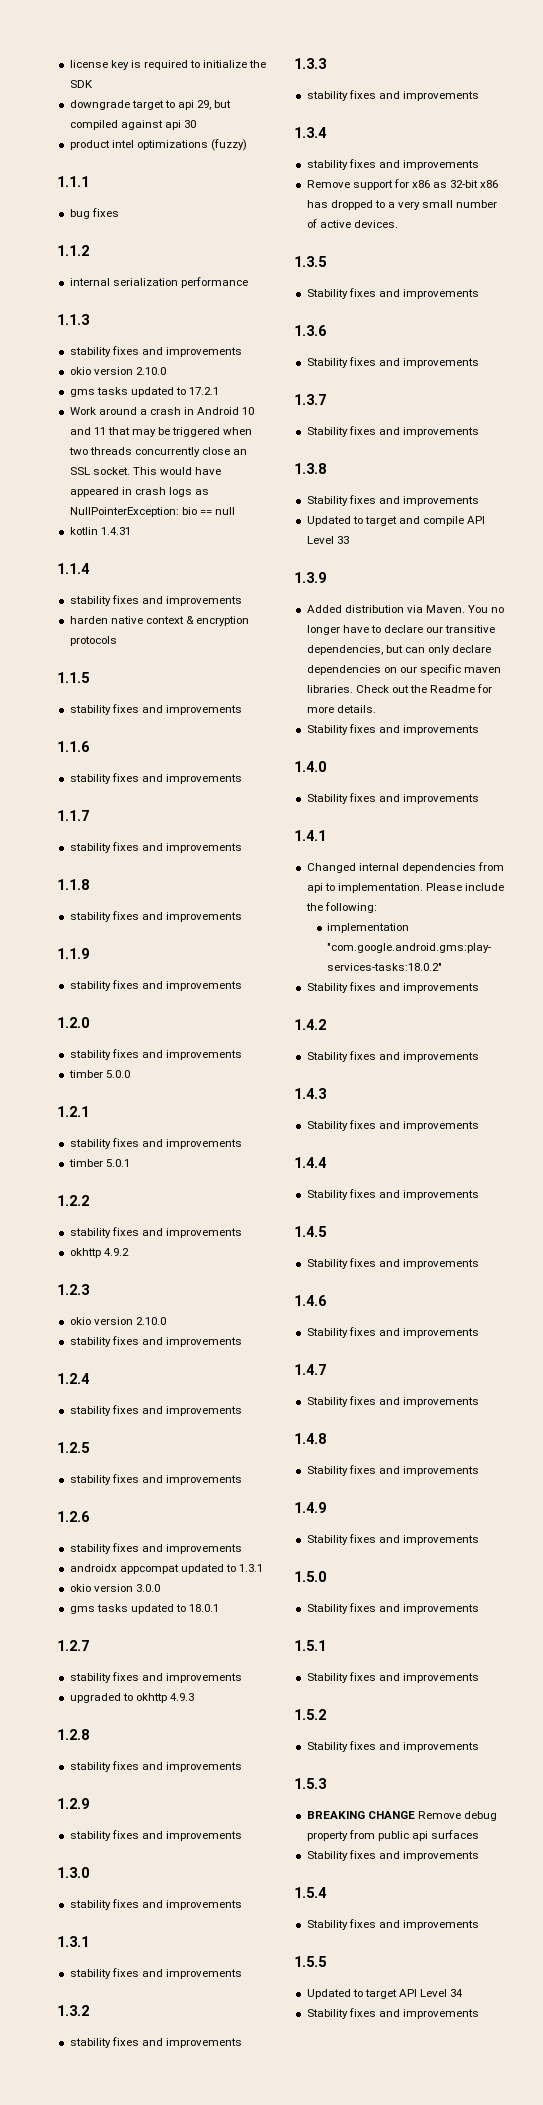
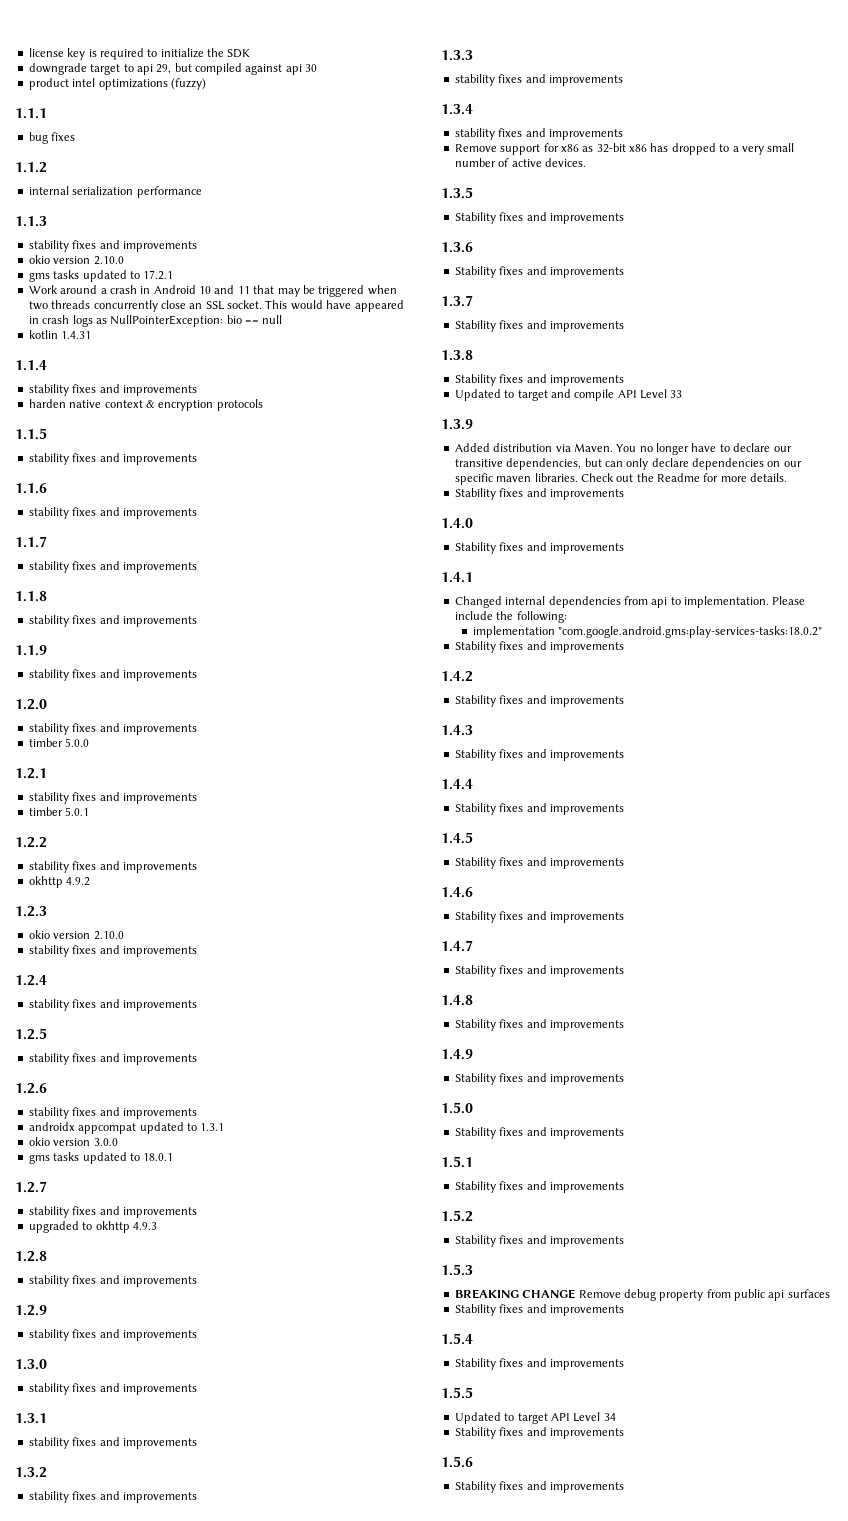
+ 1.5.6
+ Stability fixes and improvements

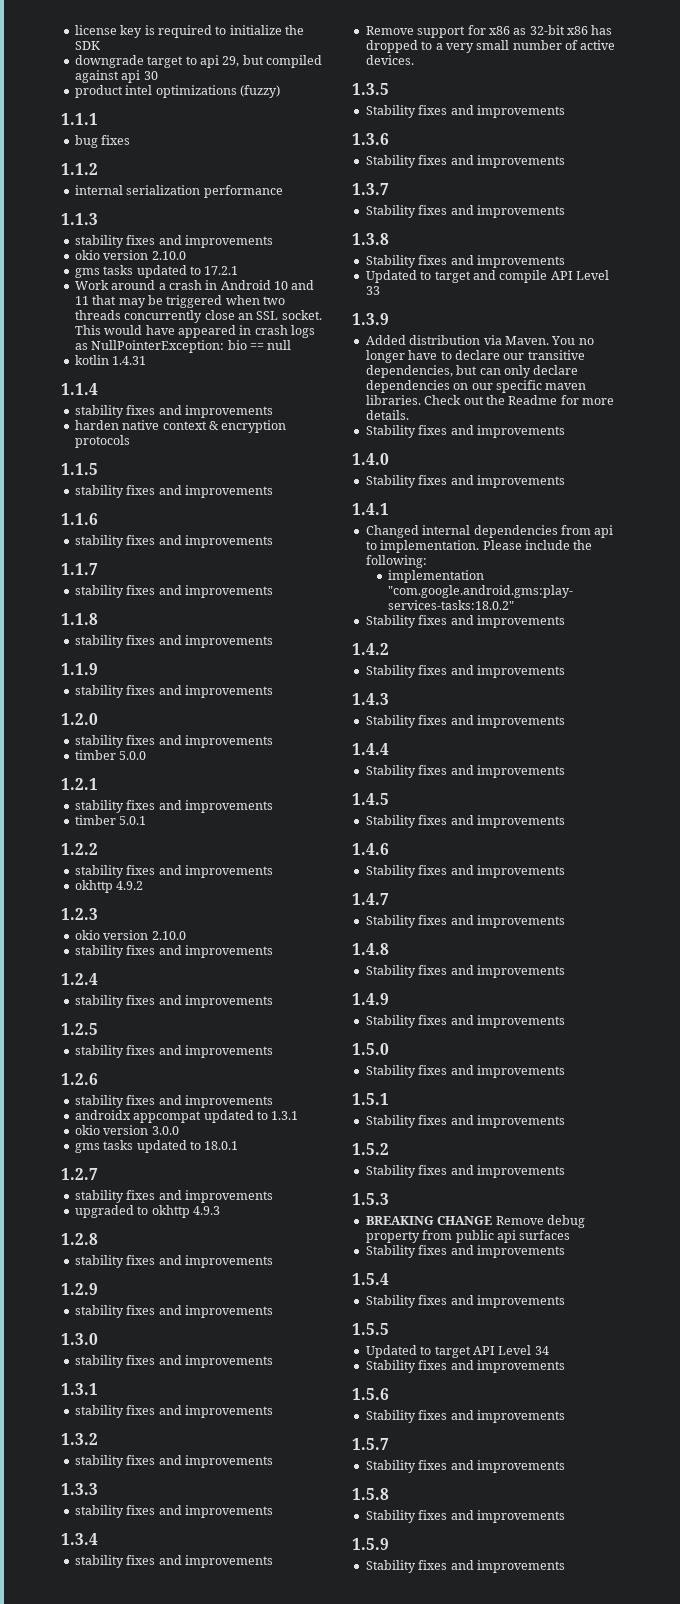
+ 1.5.7
+ Stability fixes and improvements
+ 1.5.8
+ Stability fixes and improvements
+ 1.5.9
+ Stability fixes and improvements

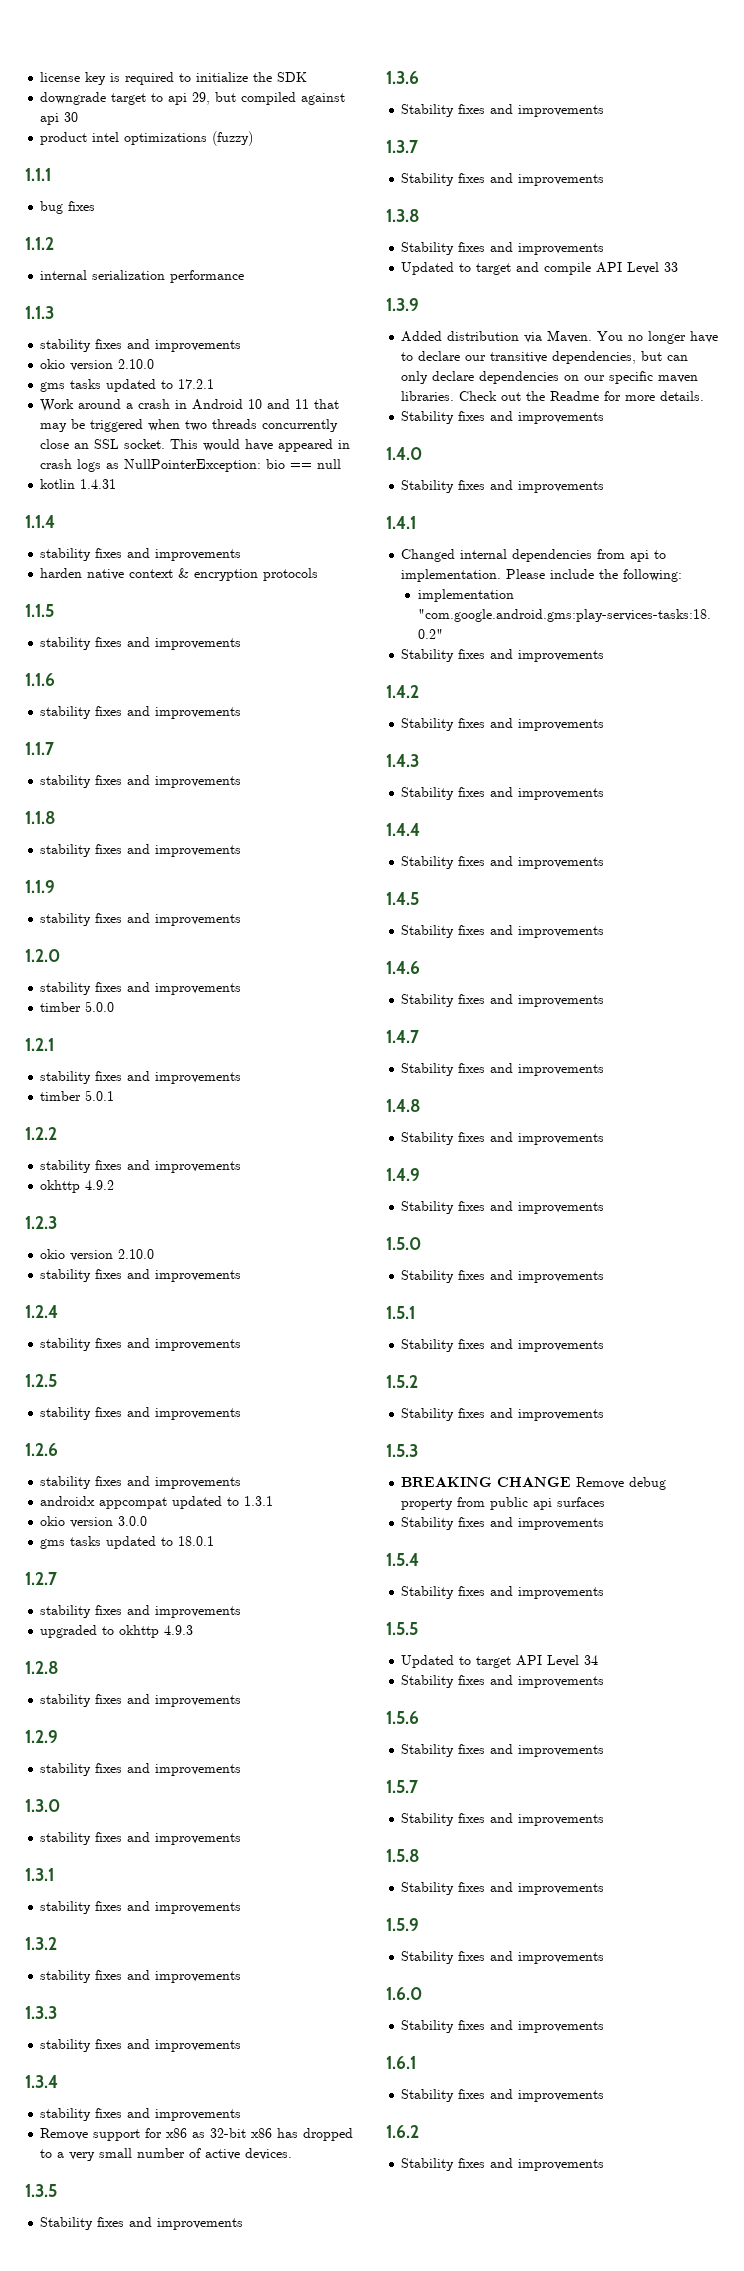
+ 1.6.0
+ Stability fixes and improvements
+ 1.6.1
+ Stability fixes and improvements
+ 1.6.2
+ Stability fixes and improvements

